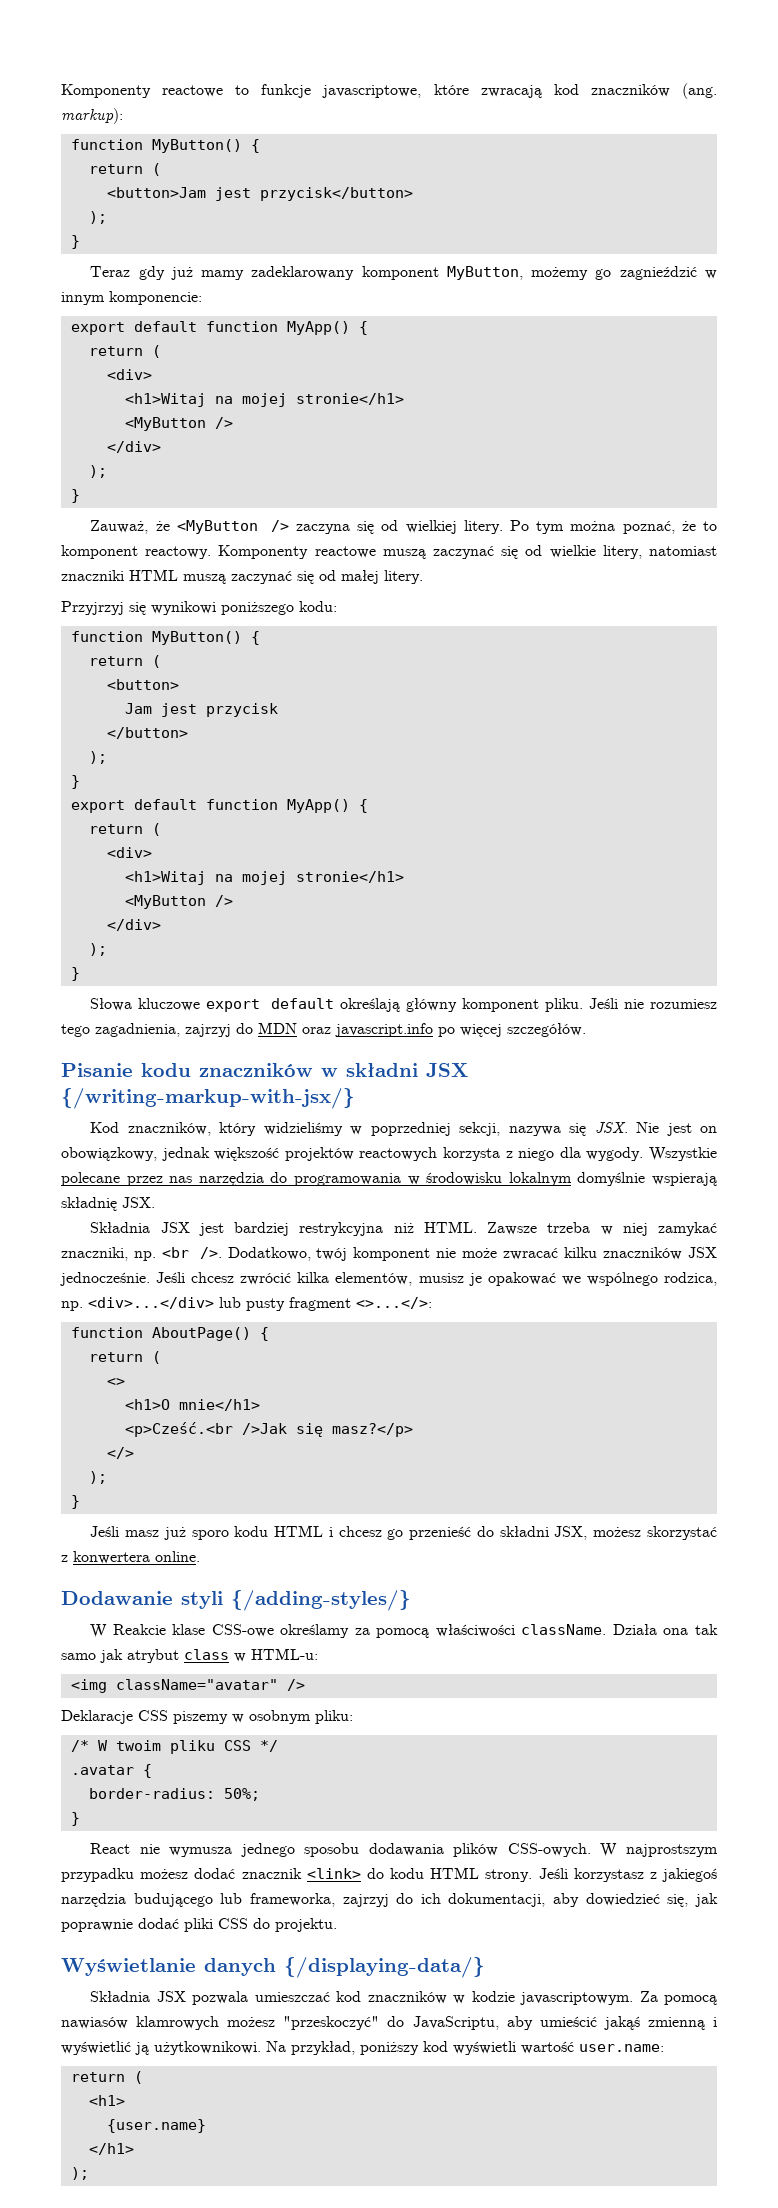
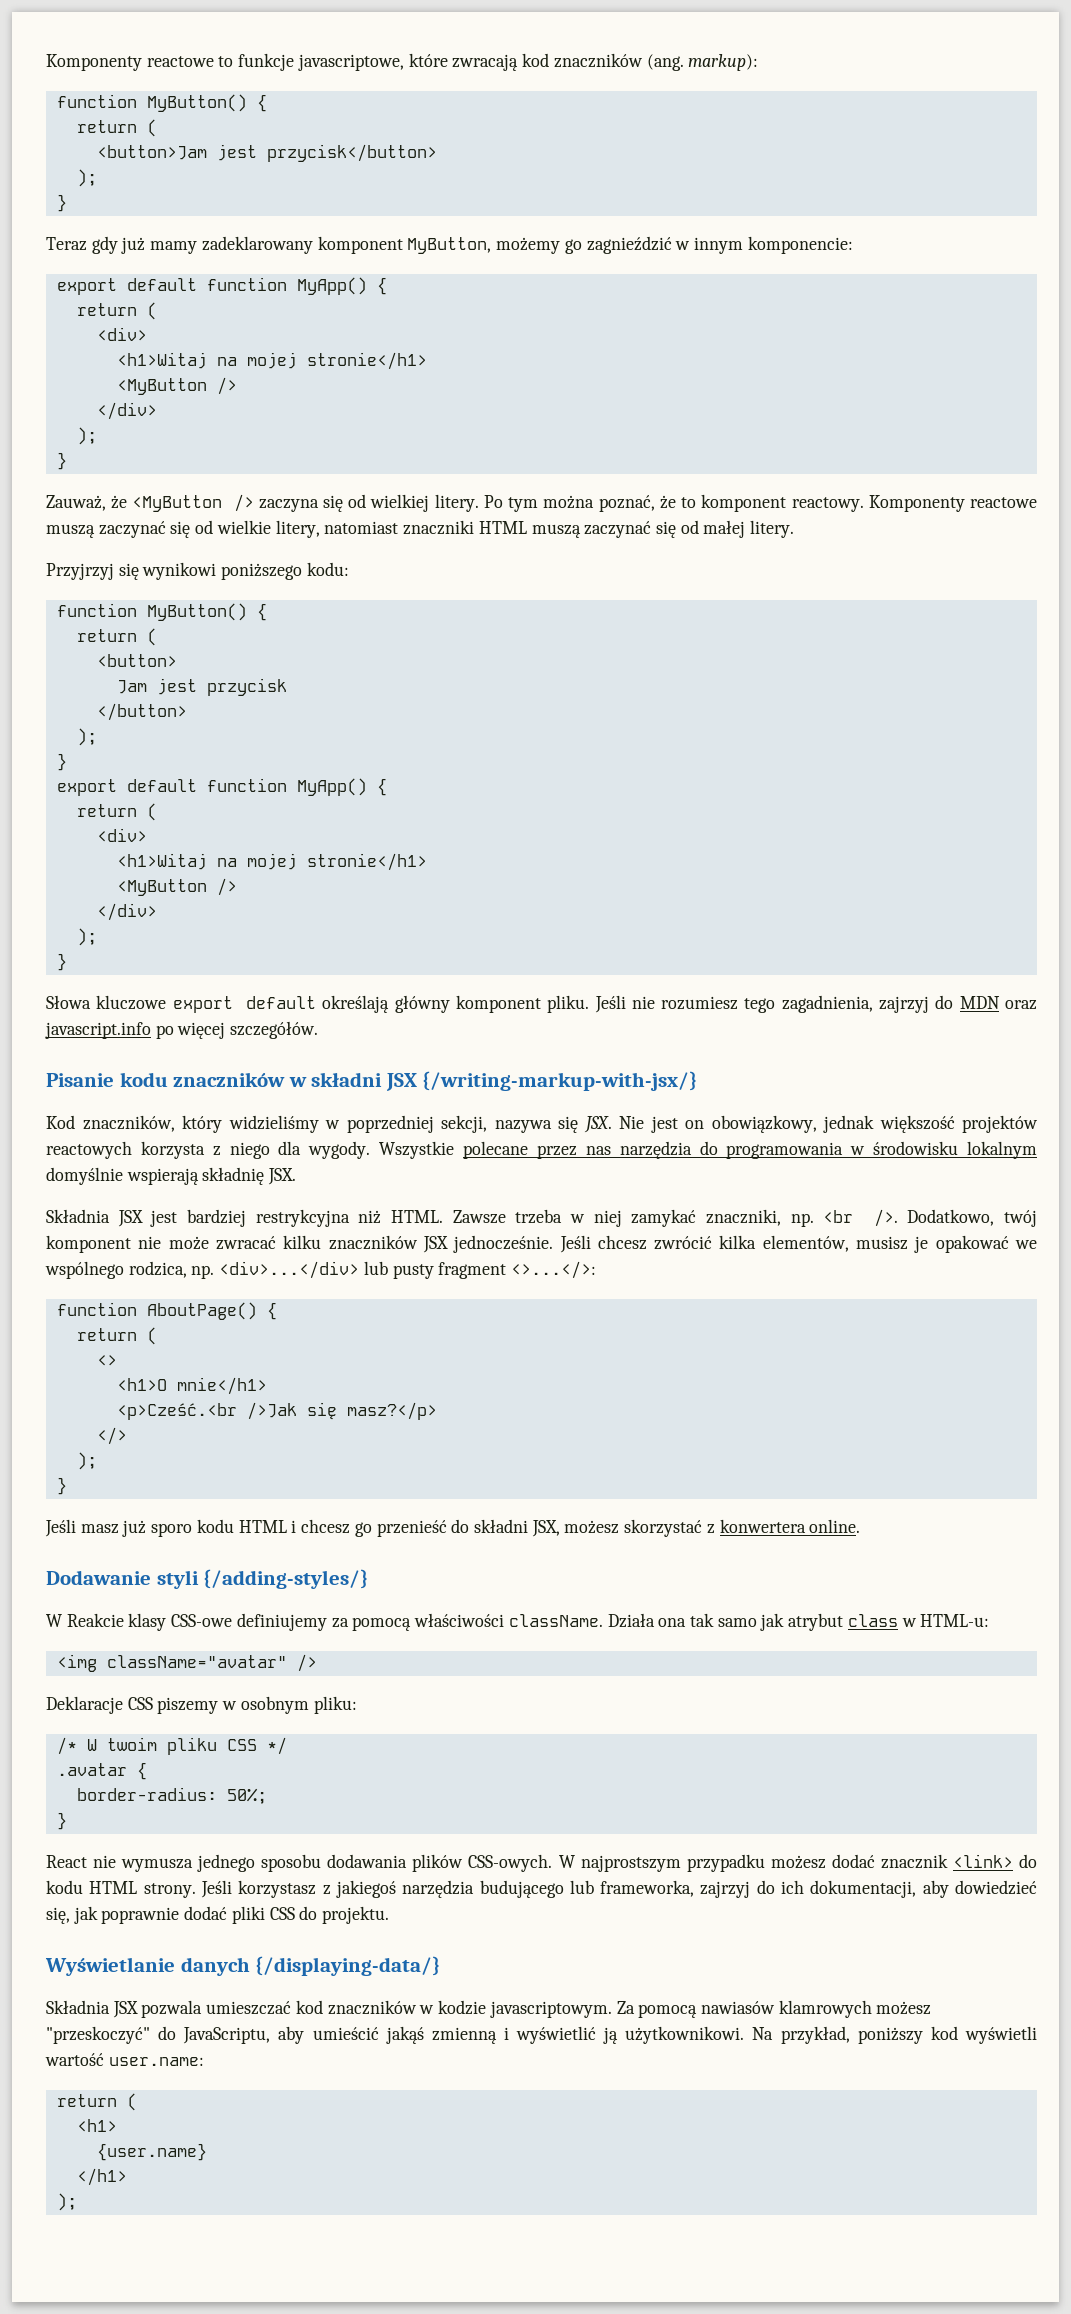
- W Reakcie klase CSS-owe określamy za pomocą właściwości className.
+ W Reakcie klasy CSS-owe definiujemy za pomocą właściwości className.

